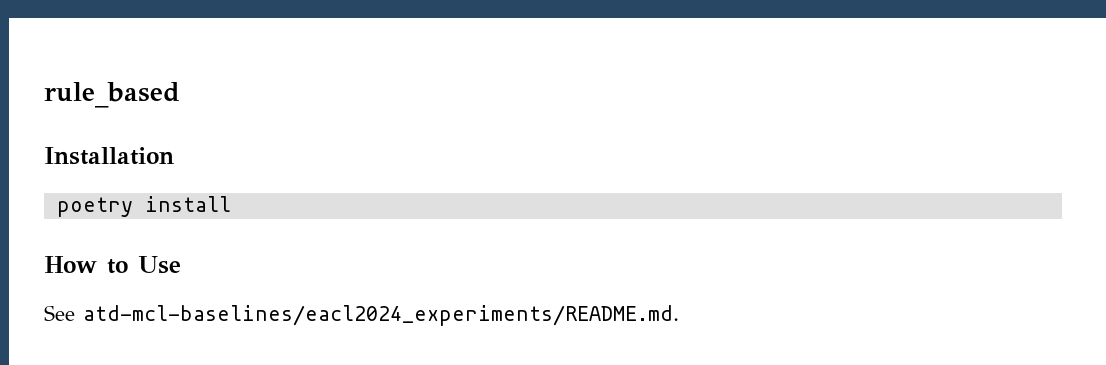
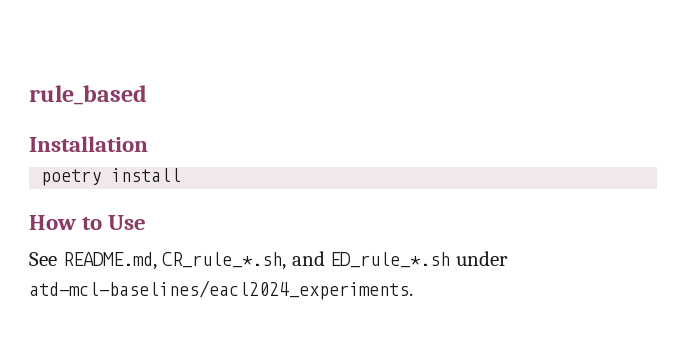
- See atd-mcl-baselines/eacl2024_experiments/README.md.
+ See README.md, CR_rule_*.sh, and ED_rule_*.sh under atd-mcl-baselines/eacl2024_experiments.

